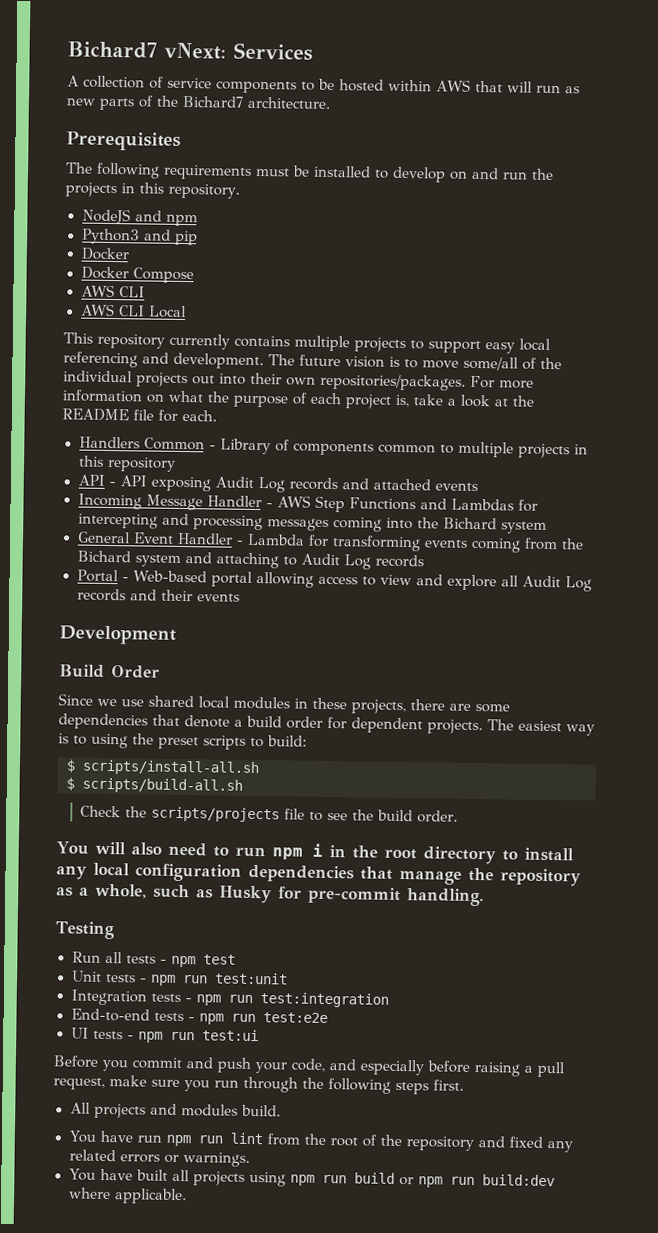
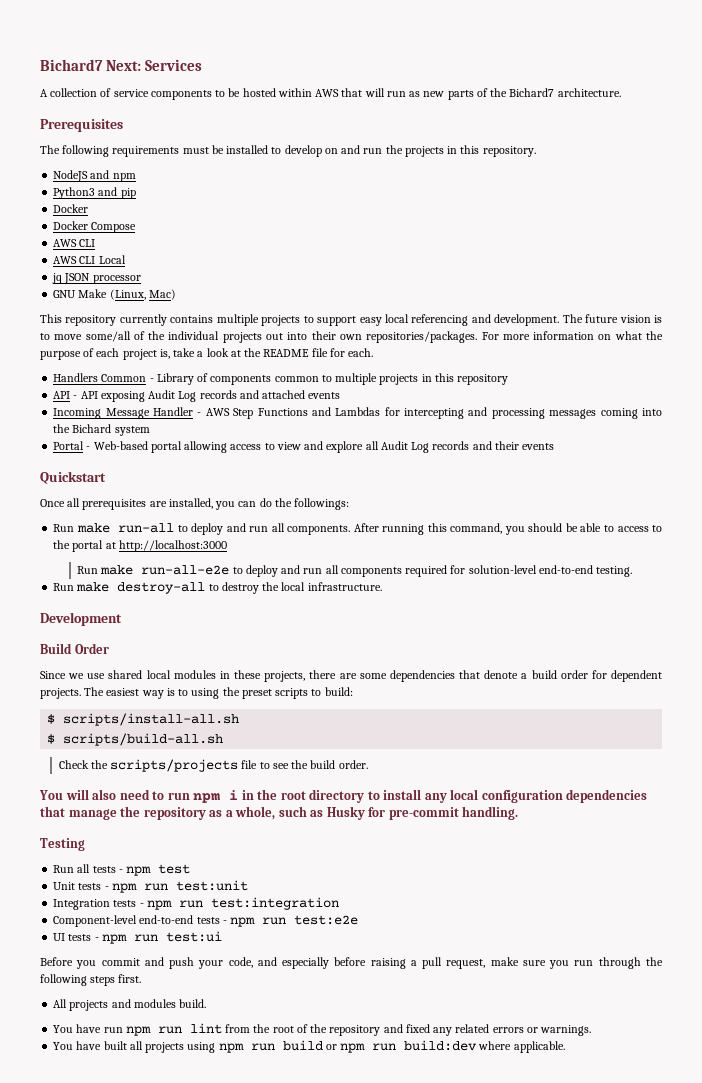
- Bichard7 vNext: Services
+ Bichard7 Next: Services
+ jq JSON processor
+ GNU Make (Linux, Mac)
- General Event Handler - Lambda for transforming events coming from the Bichard system and attaching to Audit Log records
+ Quickstart
+ Once all prerequisites are installed, you can do the followings:
+ Run make run-all to deploy and run all components. After running this command, you should be able to access to the portal at http://localhost:3000
+ Run make run-all-e2e to deploy and run all components required for solution-level end-to-end testing.
+ Run make destroy-all to destroy the local infrastructure.
- End-to-end tests - npm run test:e2e
+ Component-level end-to-end tests - npm run test:e2e

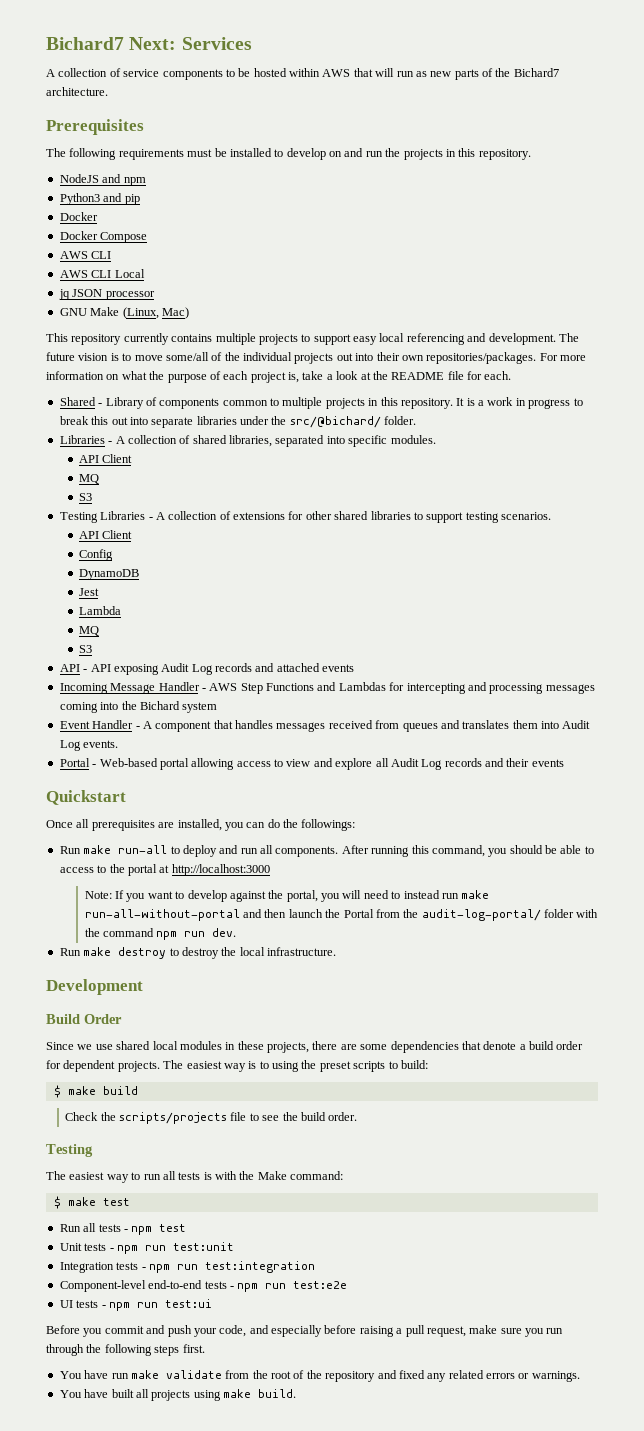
- Handlers Common - Library of components common to multiple projects in this repository
+ Shared - Library of components common to multiple projects in this repository. It is a work in progress to break this out into separate libraries under the src/@bichard/ folder.
+ Libraries - A collection of shared libraries, separated into specific modules.
+ API Client
+ MQ
+ S3
+ Testing Libraries - A collection of extensions for other shared libraries to support testing scenarios.
+ API Client
+ Config
+ DynamoDB
+ Jest
+ Lambda
+ MQ
+ S3
+ Event Handler - A component that handles messages received from queues and translates them into Audit Log events.
- Run make run-all-e2e to deploy and run all components required for solution-level end-to-end testing.
- Run make destroy-all to destroy the local infrastructure.
+ Note: If you want to develop against the portal, you will need to instead run make run-all-without-portal and then launch the Portal from the audit-log-portal/ folder with the command npm run dev.
+ Run make destroy to destroy the local infrastructure.
- $ scripts/install-all.sh
- $ scripts/build-all.sh
+ $ make build
  Check the scripts/projects file to see the build order.
- You will also need to run npm i in the root directory to install any local configuration dependencies that manage the repository as a whole, such as Husky for pre-commit handling.
  Testing
+ The easiest way to run all tests is with the Make command:
+ $ make test
- All projects and modules build.
- You have run npm run lint from the root of the repository and fixed any related errors or warnings.
+ You have run make validate from the root of the repository and fixed any related errors or warnings.
- You have built all projects using npm run build or npm run build:dev where applicable.
+ You have built all projects using make build.

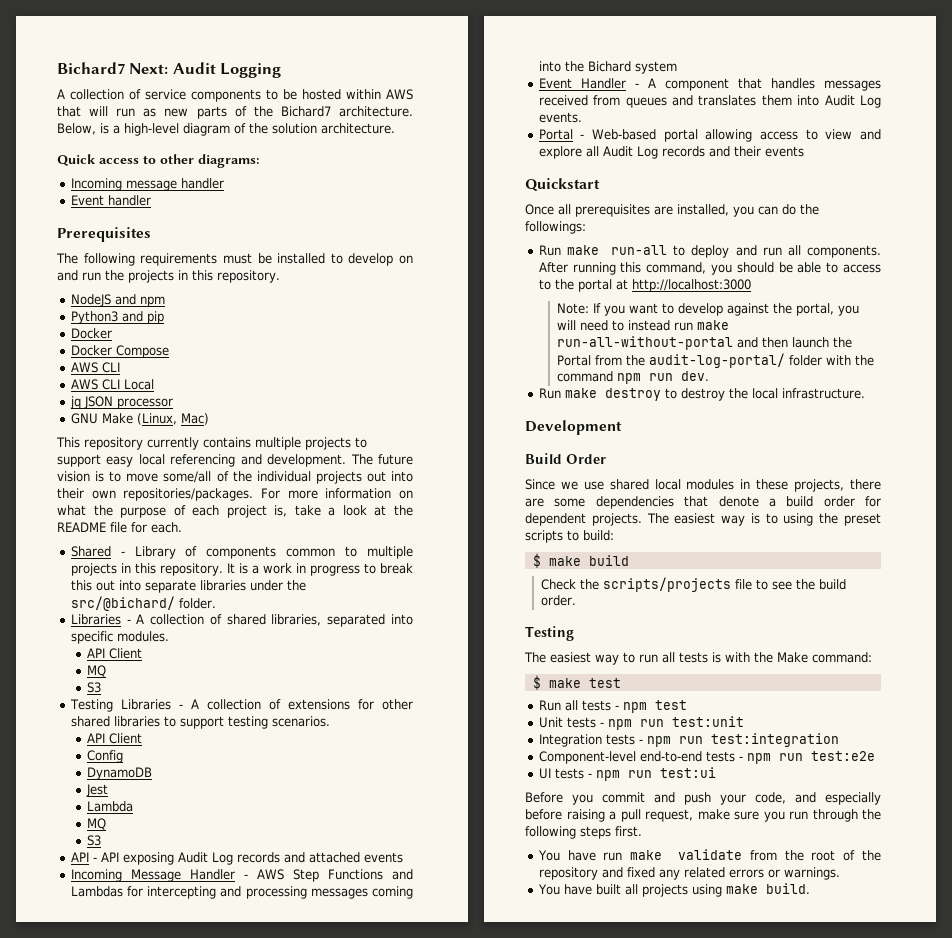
- Bichard7 Next: Services
+ Bichard7 Next: Audit Logging
+ Below, is a high-level diagram of the solution architecture.
+ Quick access to other diagrams:
+ Incoming message handler
+ Event handler

